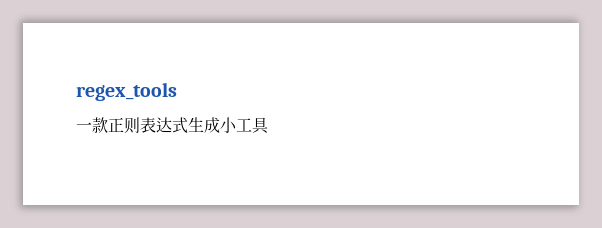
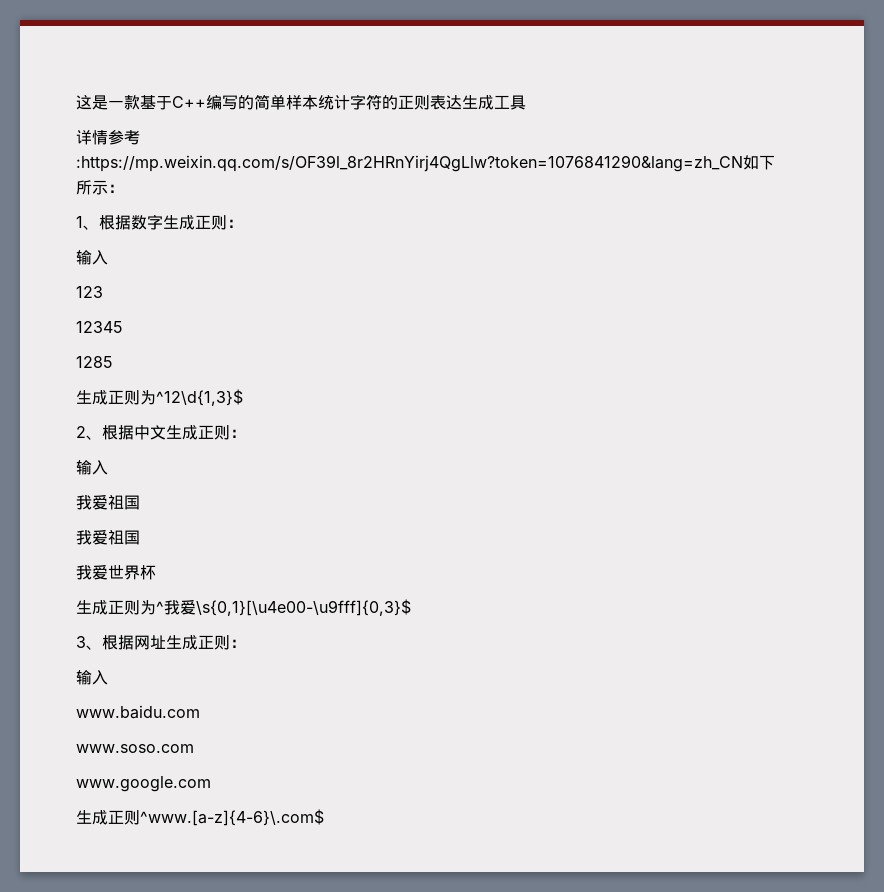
- regex_tools
- 一款正则表达式生成小工具
+ 这是一款基于C++编写的简单样本统计字符的正则表达生成工具
+ 详情参考:https://mp.weixin.qq.com/s/OF39l_8r2HRnYirj4QgLlw?token=1076841290&lang=zh_CN如下所示：
+ 1、根据数字生成正则：
+ 输入
+ 123
+ 12345
+ 1285
+ 生成正则为^12\d{1,3}$
+ 2、根据中文生成正则：
+ 输入
+ 我爱祖国
+ 我爱祖国
+ 我爱世界杯
+ 生成正则为^我爱\s{0,1}[\u4e00-\u9fff]{0,3}$
+ 3、根据网址生成正则：
+ 输入
+ www.baidu.com
+ www.soso.com
+ www.google.com
+ 生成正则^www.[a-z]{4-6}\.com$

